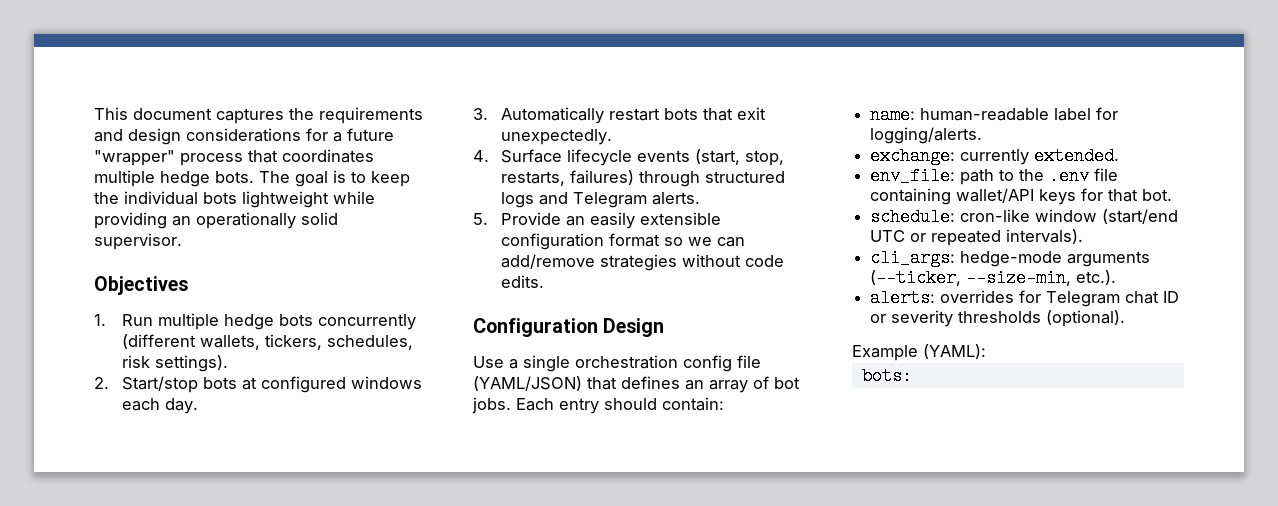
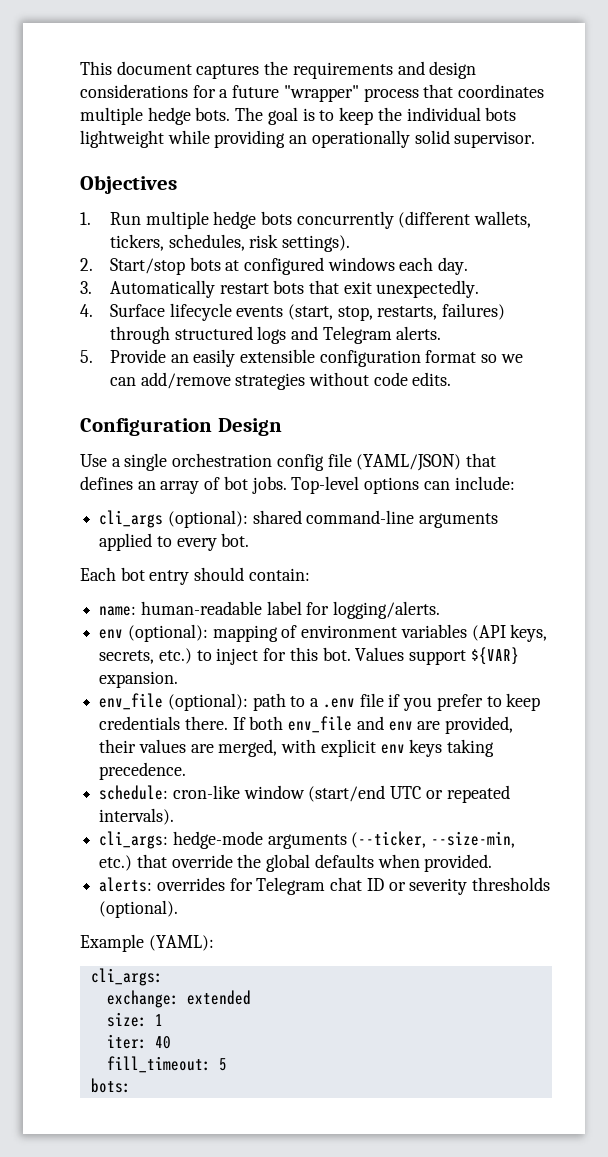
- Each entry should contain:
+ Top-level options can include:
+ cli_args (optional): shared command-line arguments applied to every bot.
+ Each bot entry should contain:
- exchange: currently extended.
- env_file: path to the .env file containing wallet/API keys for that bot.
+ env (optional): mapping of environment variables (API keys, secrets, etc.) to inject for this bot. Values support ${VAR} expansion.
+ env_file (optional): path to a .env file if you prefer to keep credentials there. If both env_file and env are provided, their values are merged, with explicit env keys taking precedence.
- cli_args: hedge-mode arguments (--ticker, --size-min, etc.).
+ cli_args: hedge-mode arguments (--ticker, --size-min, etc.) that override the global defaults when provided.
  Example (YAML):
+ cli_args:
+ exchange: extended
+ size: 1
+ iter: 40
+ fill_timeout: 5

